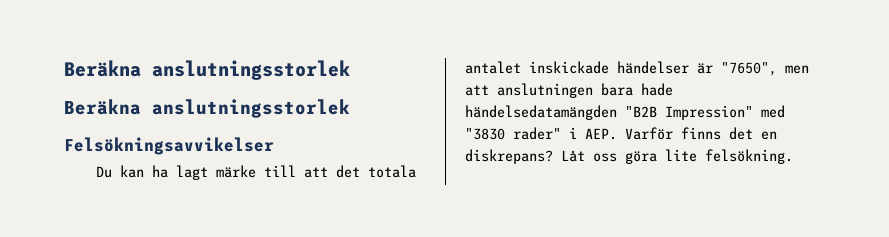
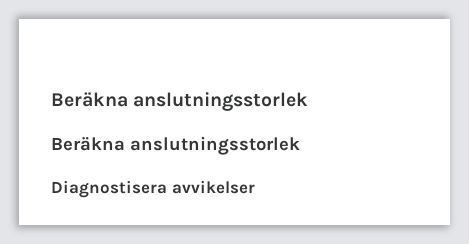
- Felsökningsavvikelser
- Du kan ha lagt märke till att det totala antalet inskickade händelser är "7650", men att anslutningen bara hade händelsedatamängden "B2B Impression" med "3830 rader" i AEP. Varför finns det en diskrepans? Låt oss göra lite felsökning.
+ Diagnostisera avvikelser

